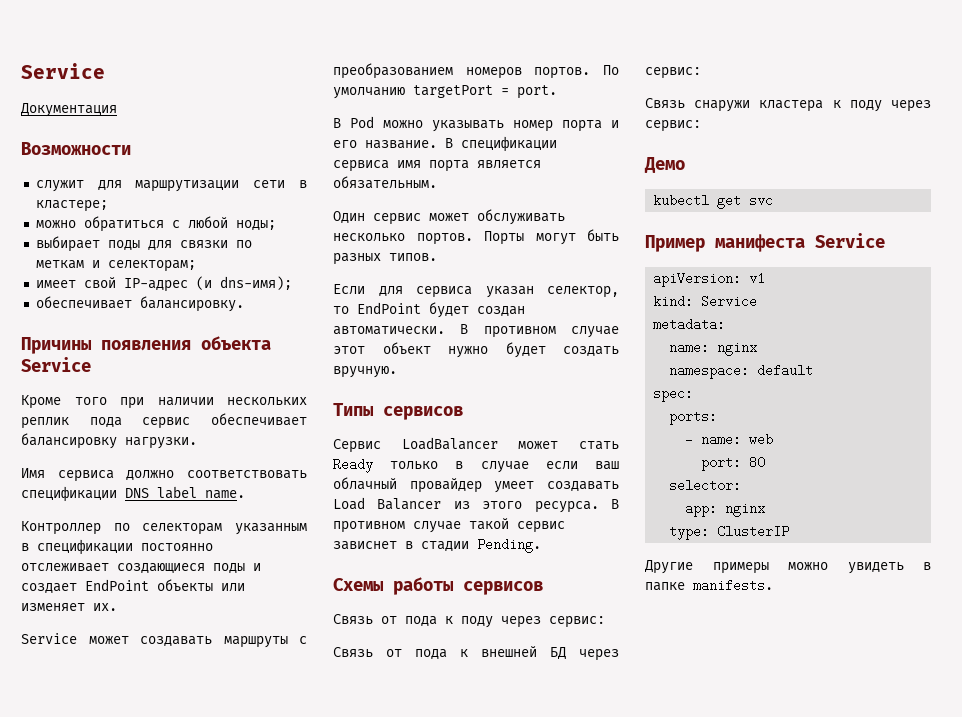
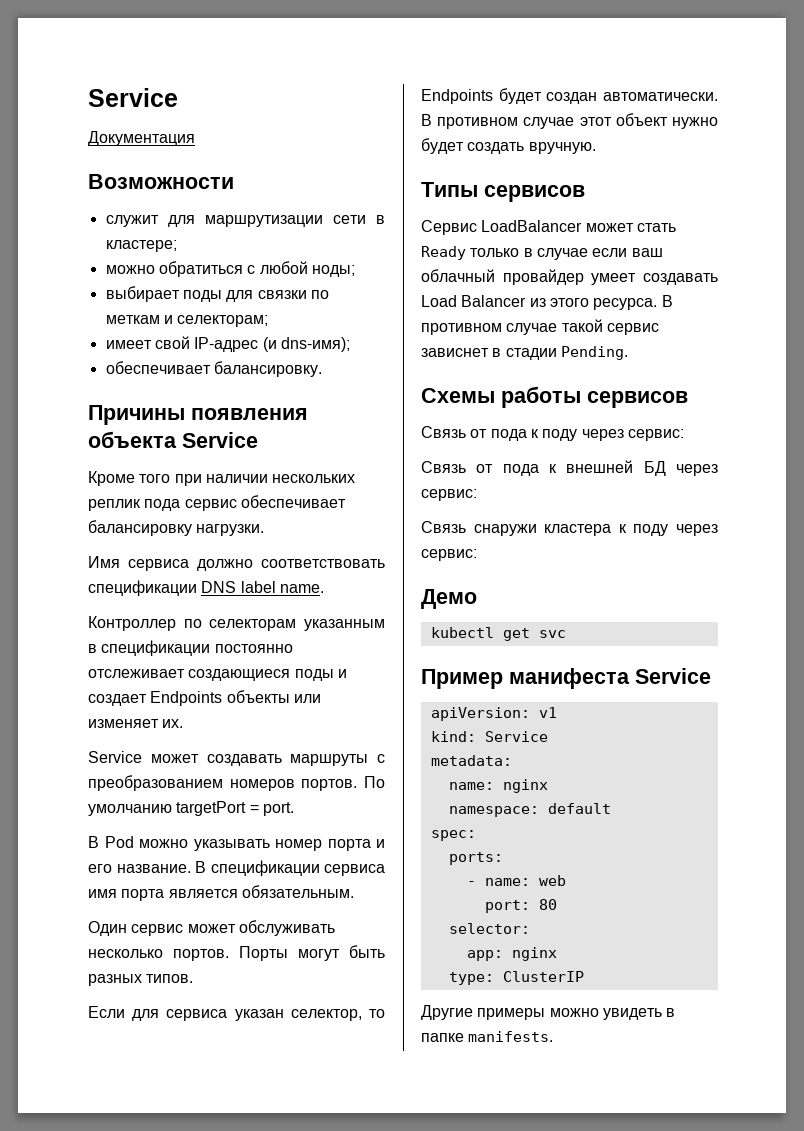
- Контроллер по селекторам указанным в спецификации постоянно отслеживает создающиеся поды и создает EndPoint объекты или изменяет их.
+ Контроллер по селекторам указанным в спецификации постоянно отслеживает создающиеся поды и создает Endpoints объекты или изменяет их.
- Если для сервиса указан селектор, то EndPoint будет создан автоматически.
+ Если для сервиса указан селектор, то Endpoints будет создан автоматически.

